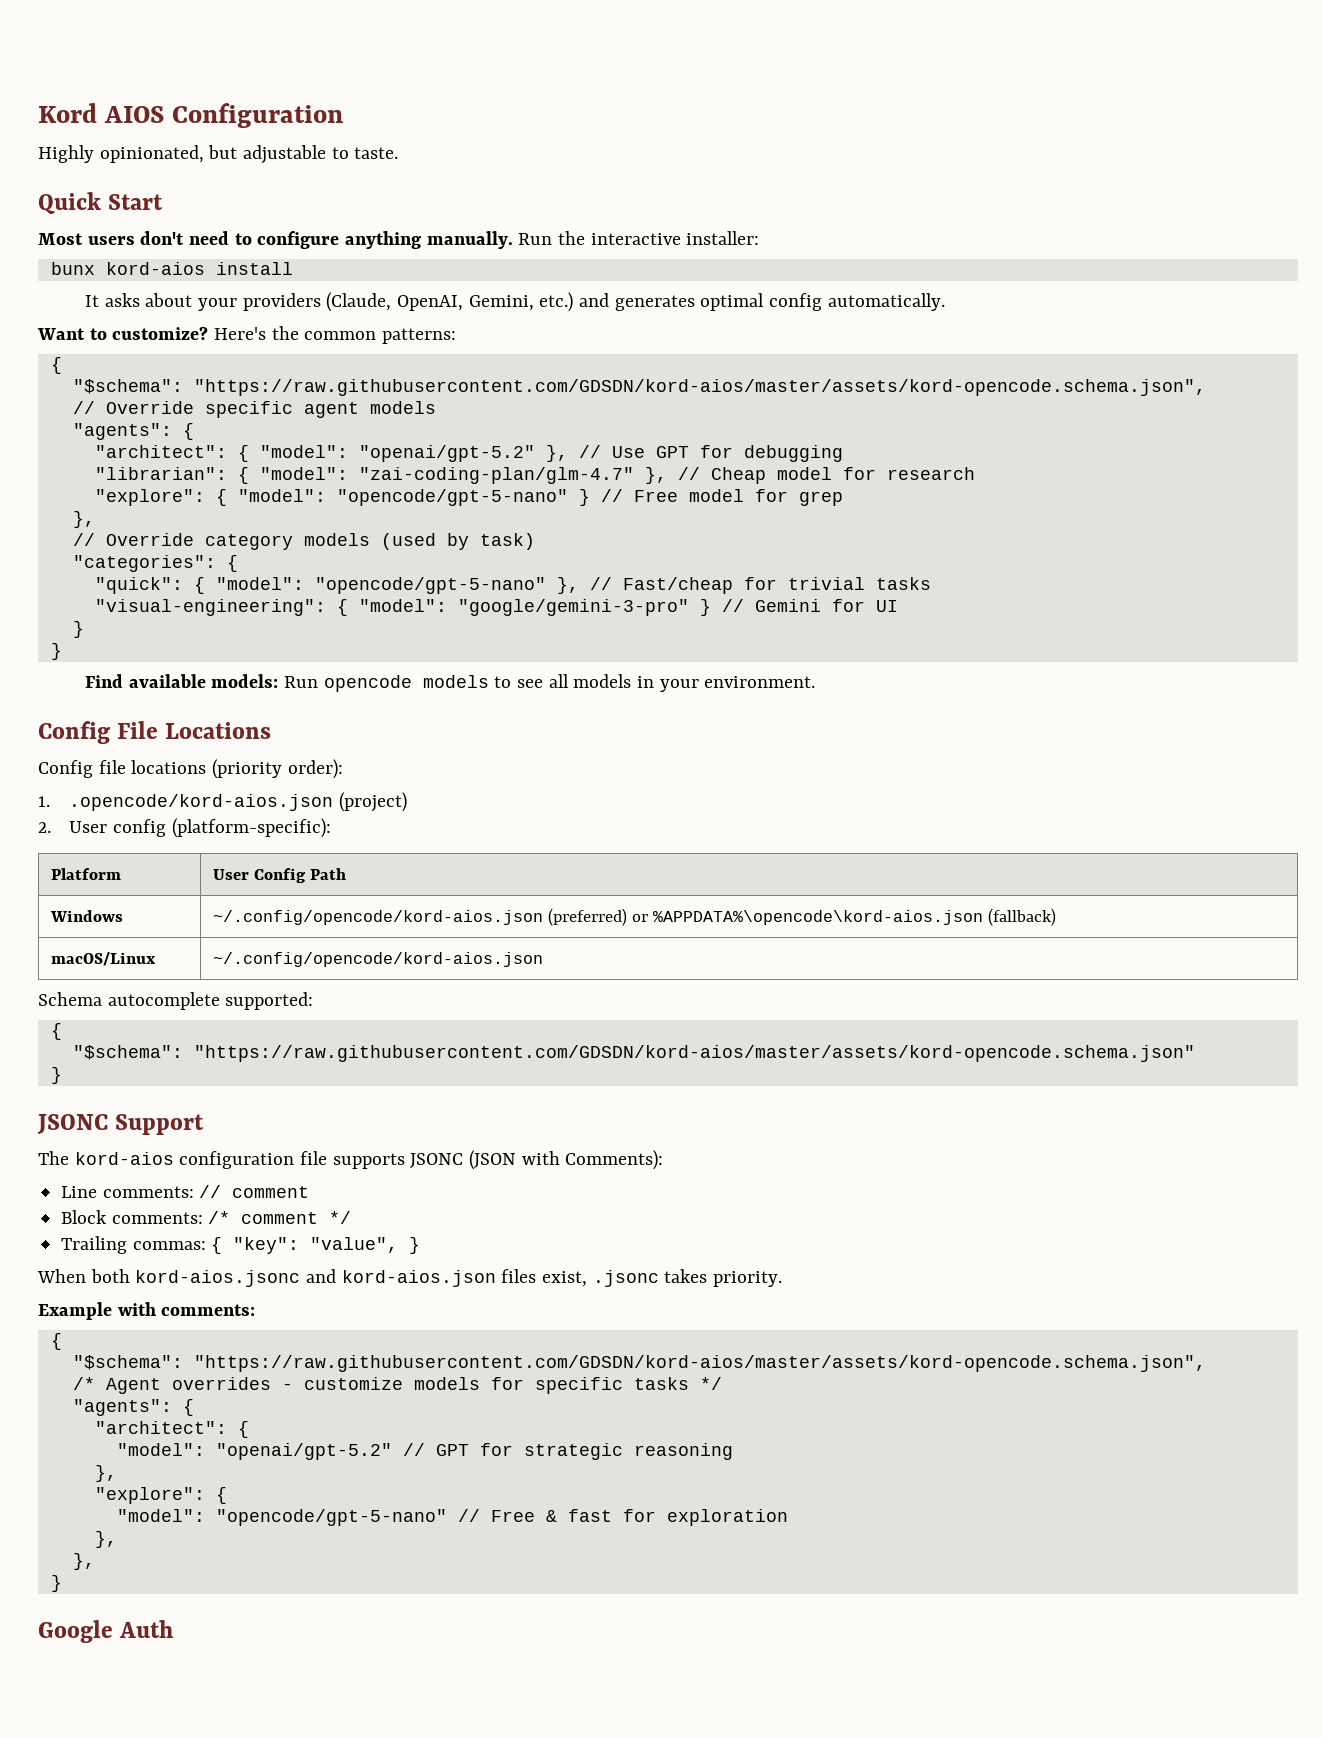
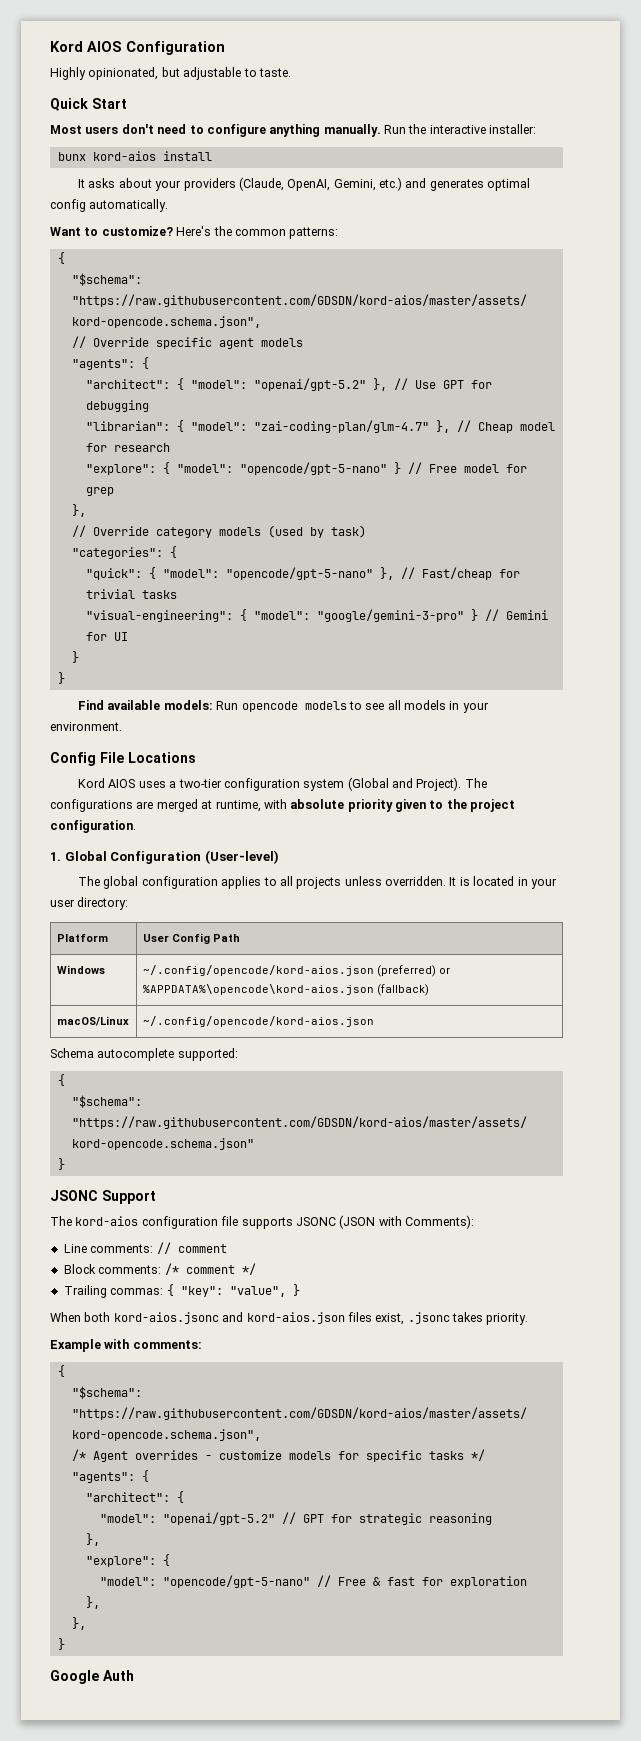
- Config file locations (priority order):
- 1. .opencode/kord-aios.json (project)
- 2. User config (platform-specific):
+ Kord AIOS uses a two-tier configuration system (Global and Project). The configurations are merged at runtime, with absolute priority given to the project configuration.
+ 1. Global Configuration (User-level)
+ The global configuration applies to all projects unless overridden. It is located in your user directory:

